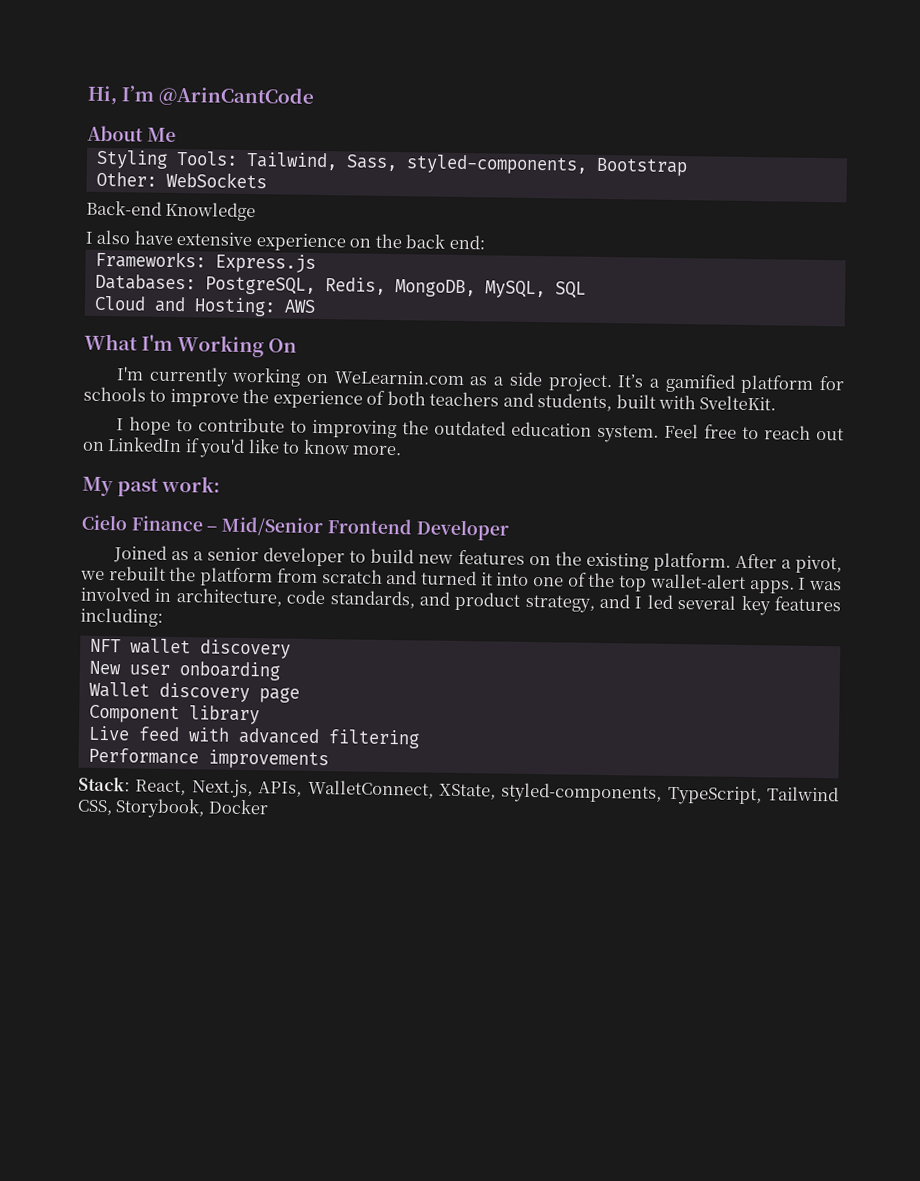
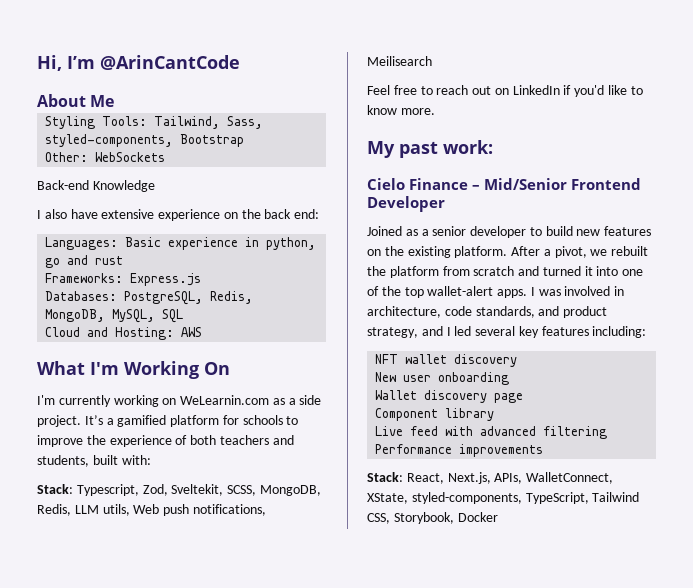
+ Languages: Basic experience in python, go and rust
- It’s a gamified platform for schools to improve the experience of both teachers and students, built with SvelteKit.
- I hope to contribute to improving the outdated education system. Feel free to reach out on LinkedIn if you'd like to know more.
+ It’s a gamified platform for schools to improve the experience of both teachers and students, built with:
+ Stack: Typescript, Zod, Sveltekit, SCSS, MongoDB, Redis, LLM utils, Web push notifications, Meilisearch
+ Feel free to reach out on LinkedIn if you'd like to know more.

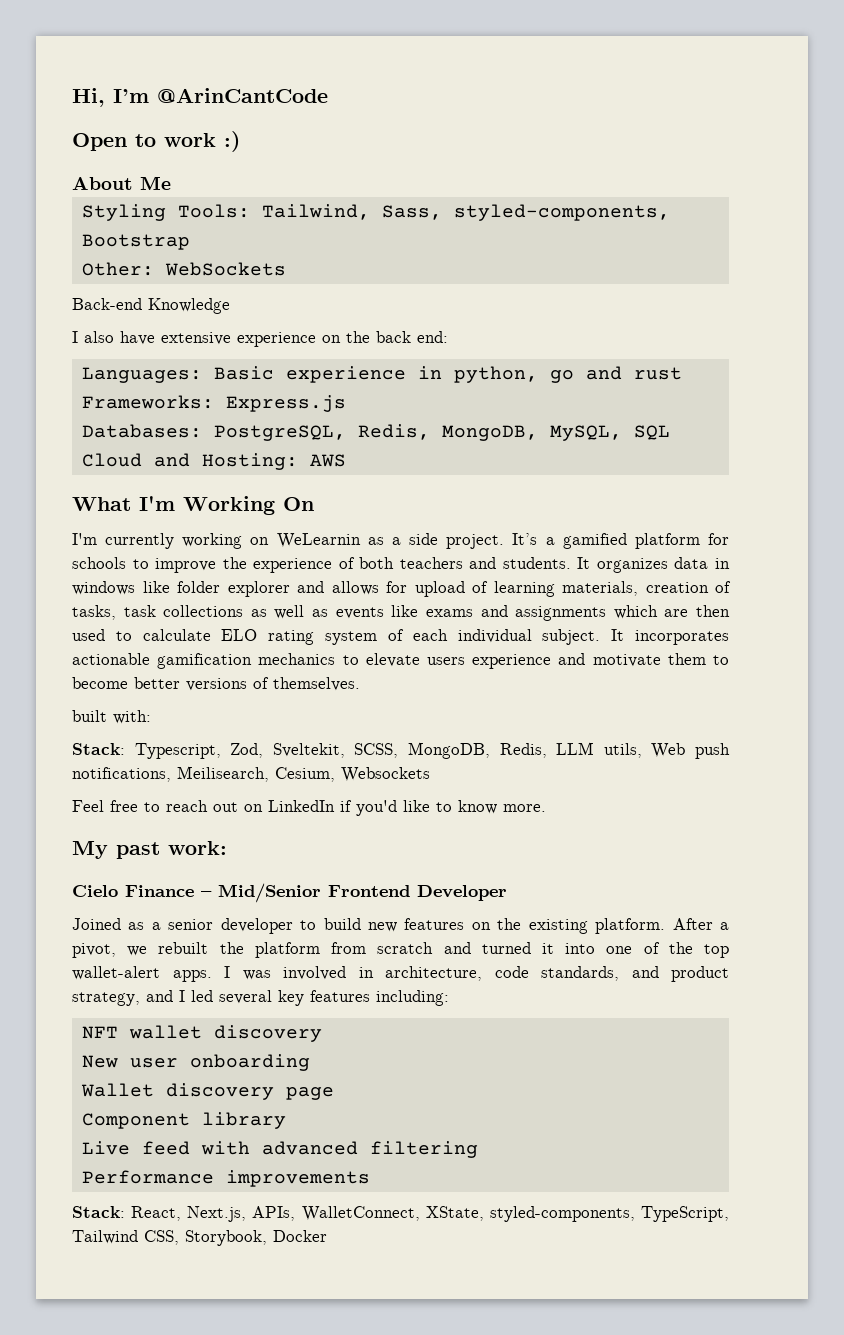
+ Open to work :)
- I'm currently working on WeLearnin.com as a side project.
+ I'm currently working on WeLearnin as a side project.
- It’s a gamified platform for schools to improve the experience of both teachers and students, built with:
+ It’s a gamified platform for schools to improve the experience of both teachers and students. It organizes data in windows like folder explorer and allows for upload of learning materials, creation of tasks, task collections as well as events like exams and assignments which are then used to calculate ELO rating system of each individual subject. It incorporates actionable gamification mechanics to elevate users experience and motivate them to become better versions of themselves.
+ built with:
- Stack: Typescript, Zod, Sveltekit, SCSS, MongoDB, Redis, LLM utils, Web push notifications, Meilisearch
+ Stack: Typescript, Zod, Sveltekit, SCSS, MongoDB, Redis, LLM utils, Web push notifications, Meilisearch, Cesium, Websockets

